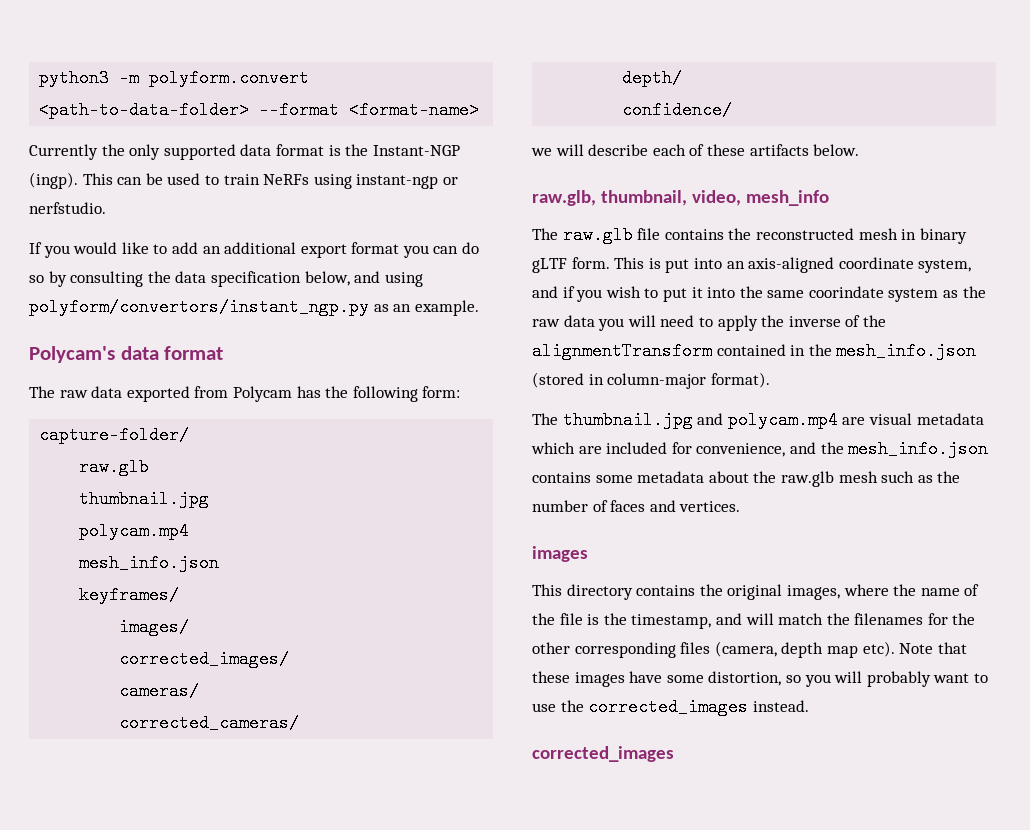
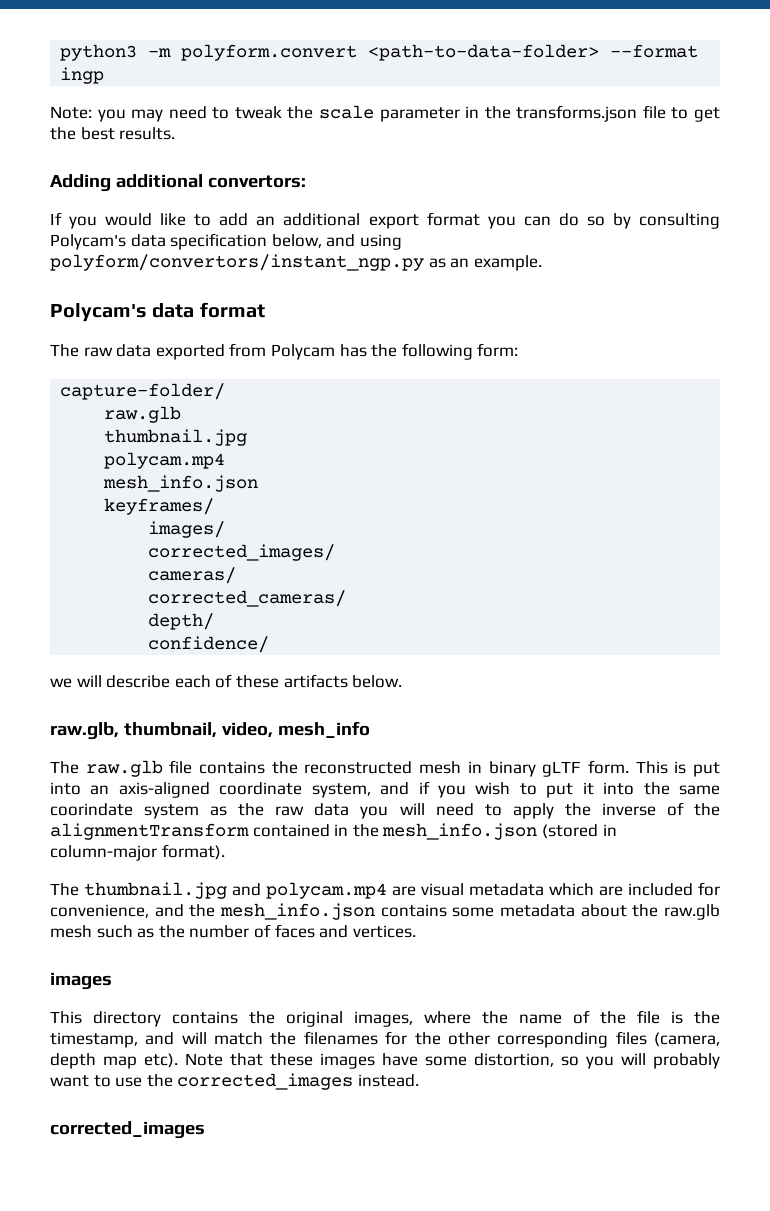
- python3 -m polyform.convert <path-to-data-folder> --format <format-name>
- Currently the only supported data format is the Instant-NGP (ingp). This can be used to train NeRFs using instant-ngp or nerfstudio.
+ python3 -m polyform.convert <path-to-data-folder> --format ingp
+ Note: you may need to tweak the scale parameter in the transforms.json file to get the best results.
+ Adding additional convertors:
- If you would like to add an additional export format you can do so by consulting the data specification below, and using polyform/convertors/instant_ngp.py as an example.
+ If you would like to add an additional export format you can do so by consulting Polycam's data specification below, and using polyform/convertors/instant_ngp.py as an example.

